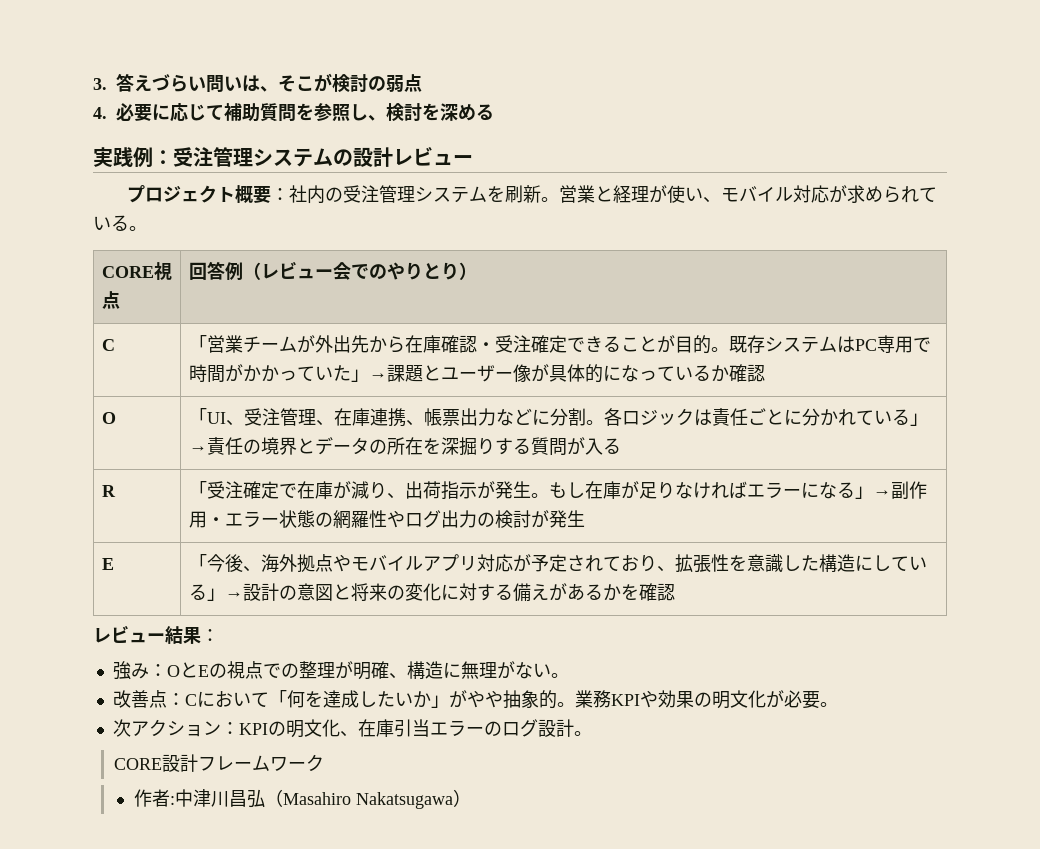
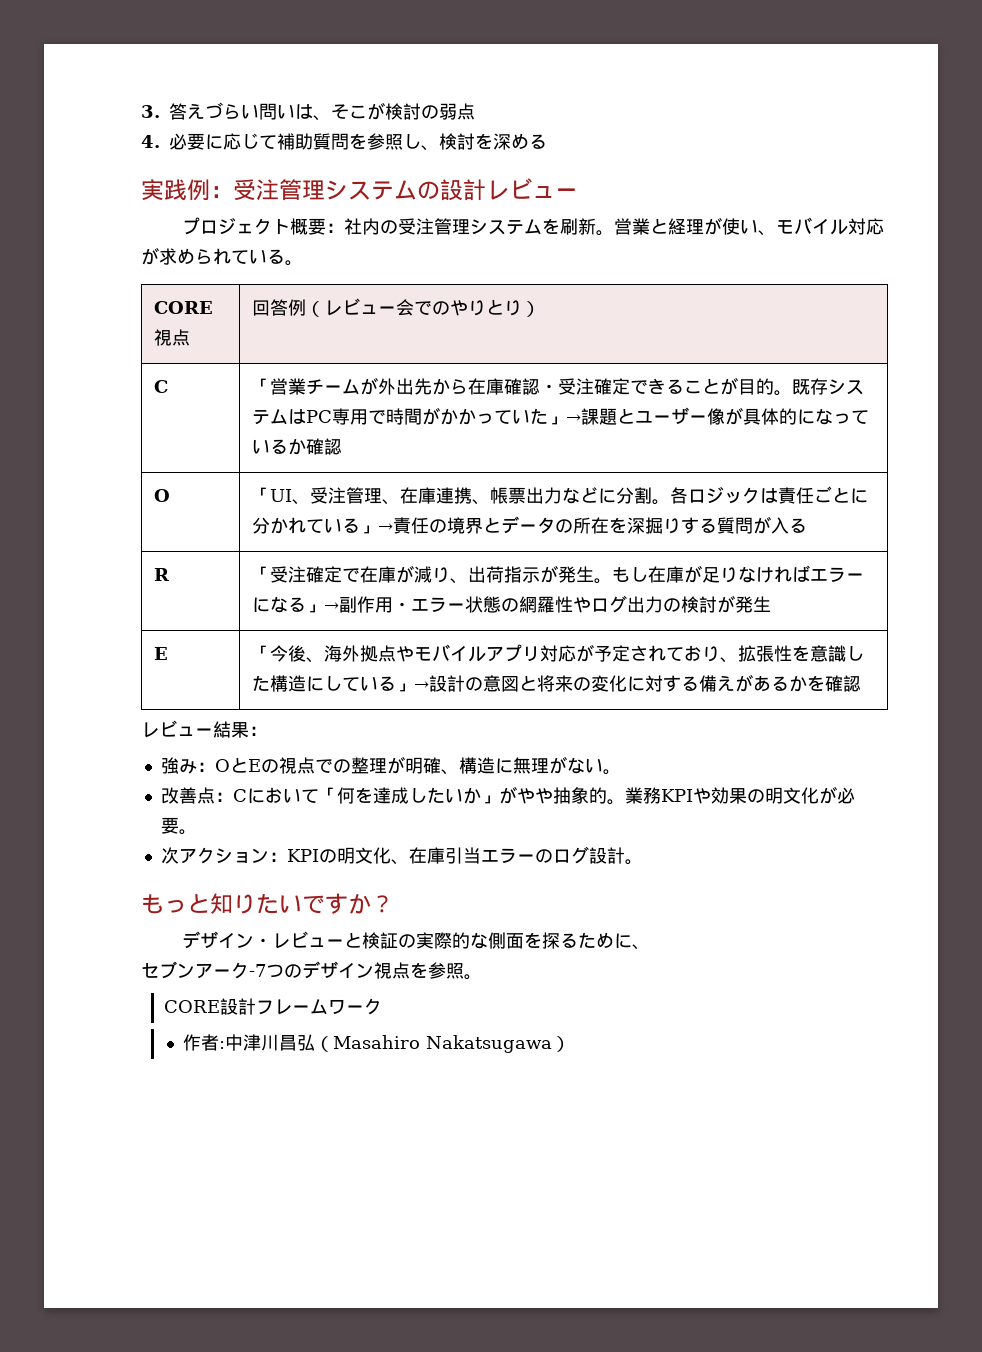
+ もっと知りたいですか？
+ デザイン・レビューと検証の実際的な側面を探るために、
+ セブンアーク-7つのデザイン視点を参照。

